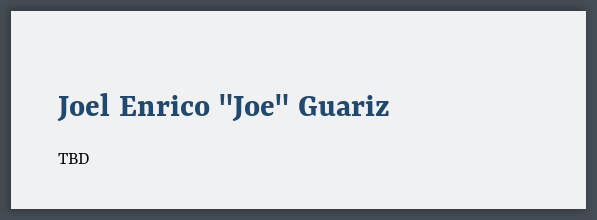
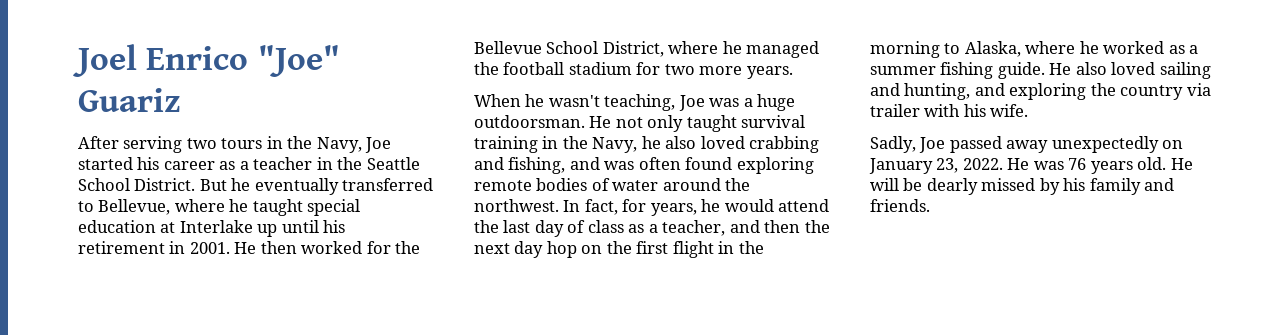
- TBD
+ After serving two tours in the Navy, Joe started his career as a teacher in the Seattle School District. But he eventually transferred to Bellevue, where he taught special education at Interlake up until his retirement in 2001. He then worked for the Bellevue School District, where he managed the football stadium for two more years.
+ When he wasn't teaching, Joe was a huge outdoorsman. He not only taught survival training in the Navy, he also loved crabbing and fishing, and was often found exploring remote bodies of water around the northwest. In fact, for years, he would attend the last day of class as a teacher, and then the next day hop on the first flight in the morning to Alaska, where he worked as a summer fishing guide. He also loved sailing and hunting, and exploring the country via trailer with his wife.
+ Sadly, Joe passed away unexpectedly on January 23, 2022. He was 76 years old. He will be dearly missed by his family and friends.

